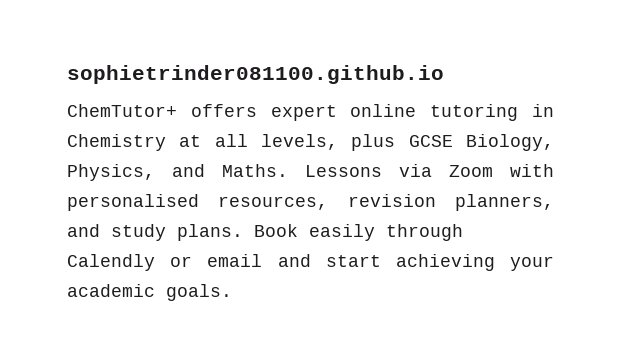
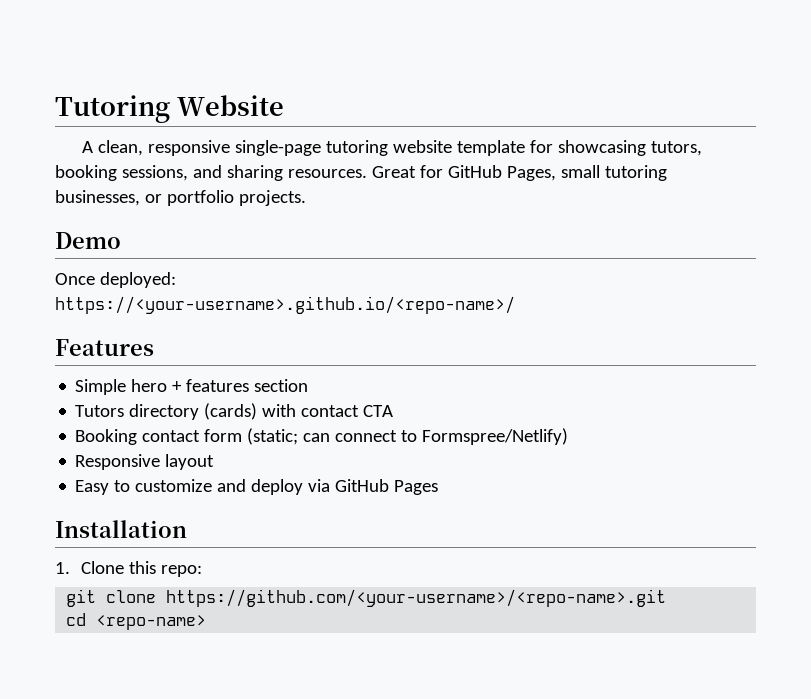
- sophietrinder081100.github.io
- ChemTutor+ offers expert online tutoring in Chemistry at all levels, plus GCSE Biology, Physics, and Maths. Lessons via Zoom with personalised resources, revision planners, and study plans. Book easily through Calendly or email and start achieving your academic goals.
+ Tutoring Website
+ A clean, responsive single-page tutoring website template for showcasing tutors, booking sessions, and sharing resources. Great for GitHub Pages, small tutoring businesses, or portfolio projects.
+ Demo
+ Once deployed:
+ https://<your-username>.github.io/<repo-name>/
+ Features
+ Simple hero + features section
+ Tutors directory (cards) with contact CTA
+ Booking contact form (static; can connect to Formspree/Netlify)
+ Responsive layout
+ Easy to customize and deploy via GitHub Pages
+ Installation
+ 1. Clone this repo:
+ git clone https://github.com/<your-username>/<repo-name>.git
+ cd <repo-name>

